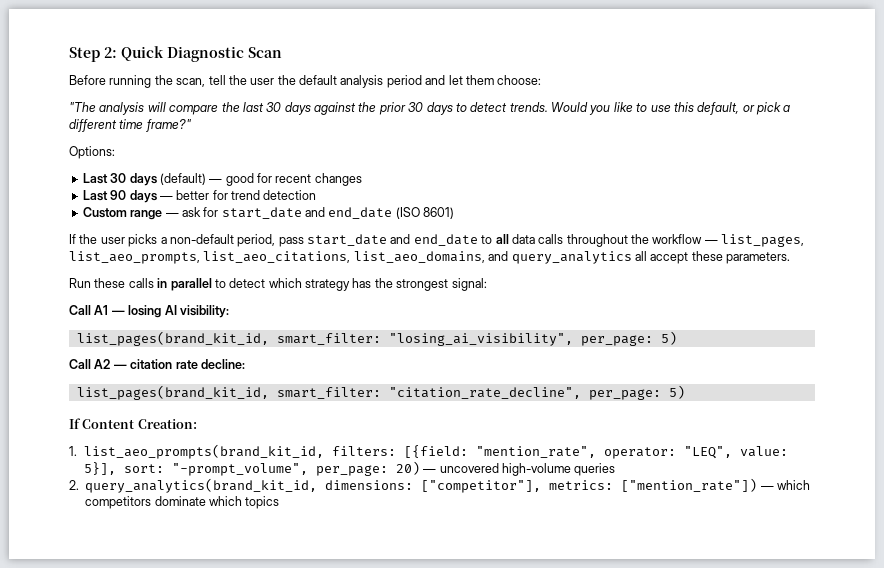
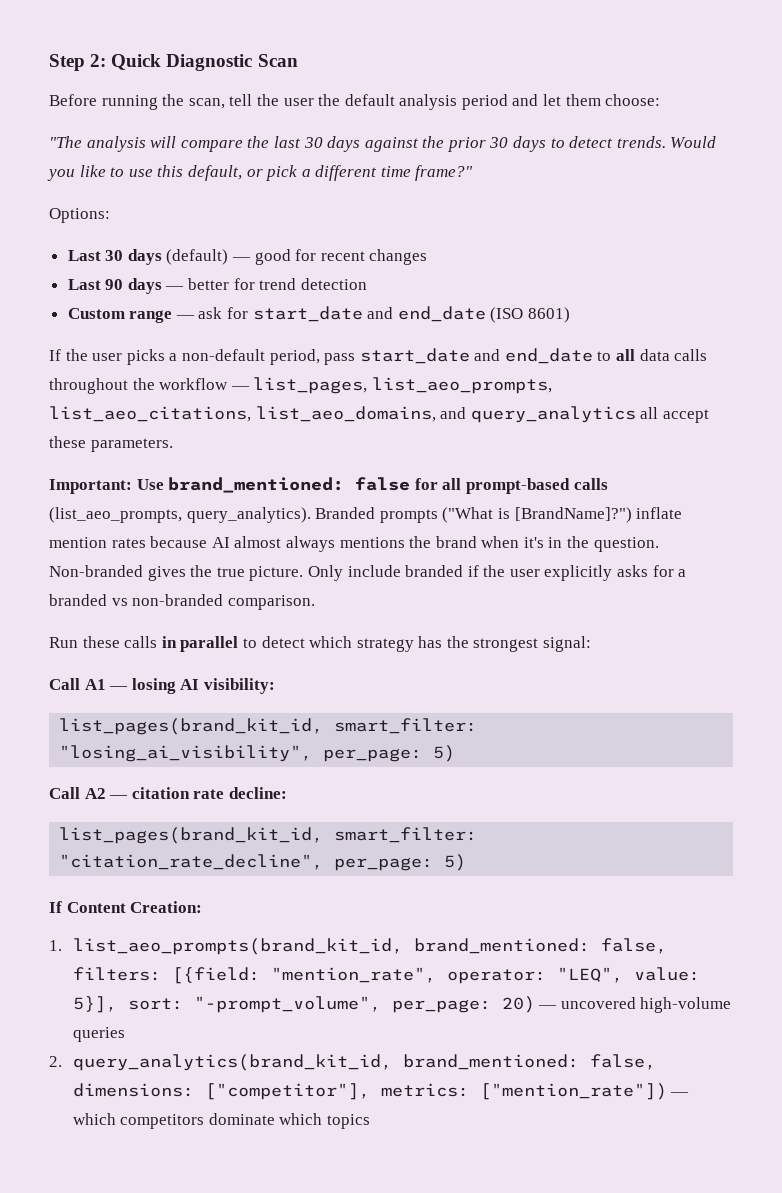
+ Important: Use brand_mentioned: false for all prompt-based calls (list_aeo_prompts, query_analytics). Branded prompts ("What is [BrandName]?") inflate mention rates because AI almost always mentions the brand when it's in the question. Non-branded gives the true picture. Only include branded if the user explicitly asks for a branded vs non-branded comparison.
- 1. list_aeo_prompts(brand_kit_id, filters: [{field: "mention_rate", operator: "LEQ", value: 5}], sort: "-prompt_volume", per_page: 20) — uncovered high-volume queries
+ 1. list_aeo_prompts(brand_kit_id, brand_mentioned: false, filters: [{field: "mention_rate", operator: "LEQ", value: 5}], sort: "-prompt_volume", per_page: 20) — uncovered high-volume queries
- 2. query_analytics(brand_kit_id, dimensions: ["competitor"], metrics: ["mention_rate"]) — which competitors dominate which topics
+ 2. query_analytics(brand_kit_id, brand_mentioned: false, dimensions: ["competitor"], metrics: ["mention_rate"]) — which competitors dominate which topics

